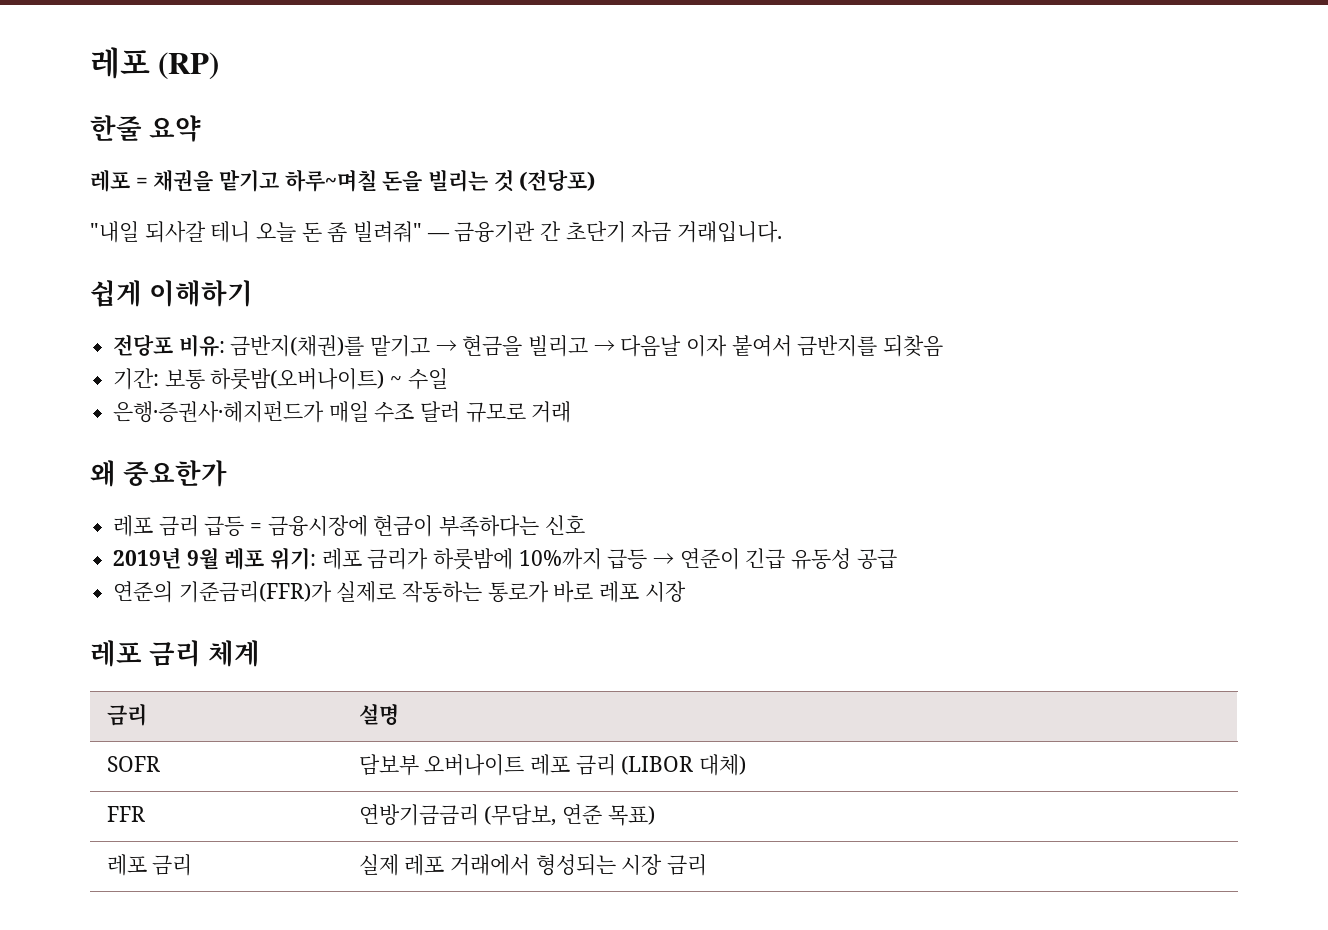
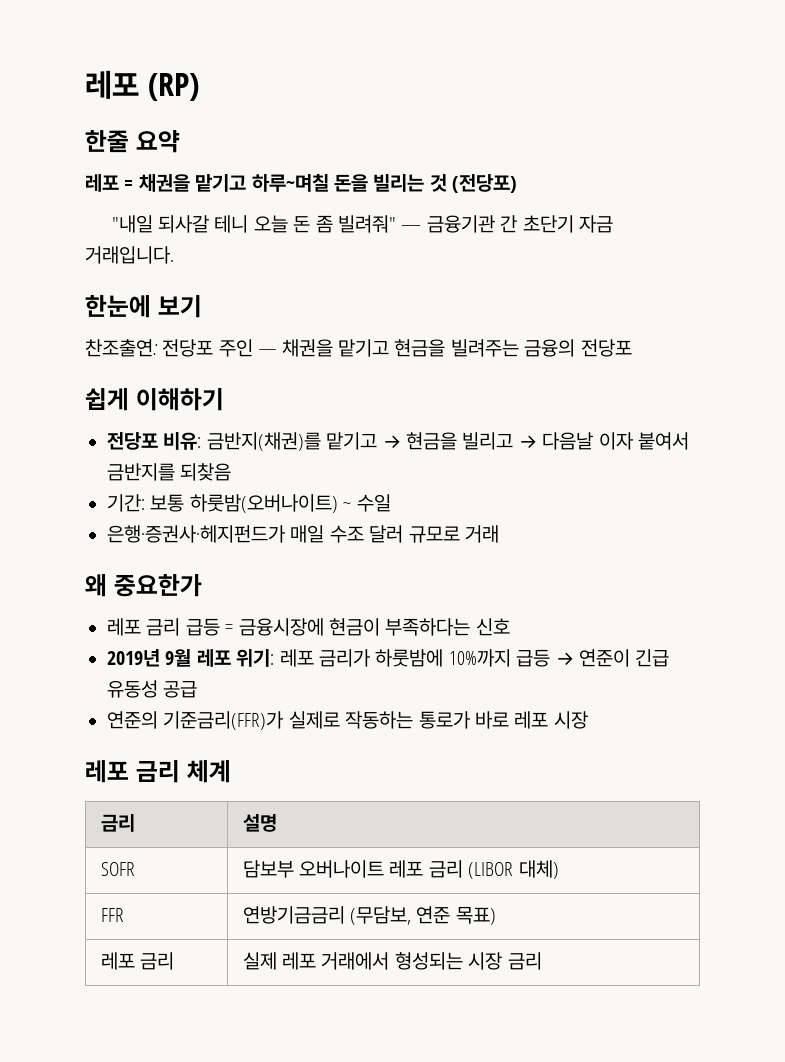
+ 한눈에 보기
+ 찬조출연: 전당포 주인 — 채권을 맡기고 현금을 빌려주는 금융의 전당포

